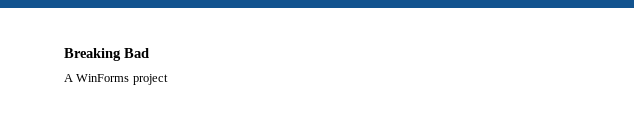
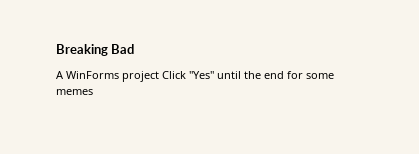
- A WinForms project
+ A WinForms project Click "Yes" until the end for some memes

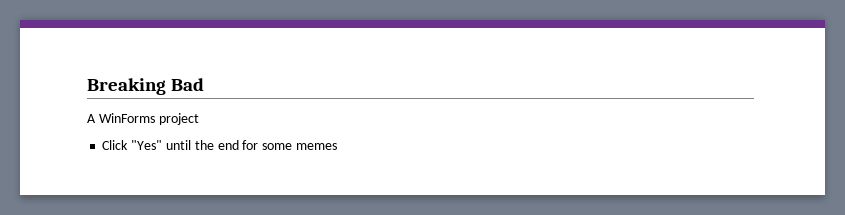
- A WinForms project Click "Yes" until the end for some memes
+ A WinForms project
+ Click "Yes" until the end for some memes

